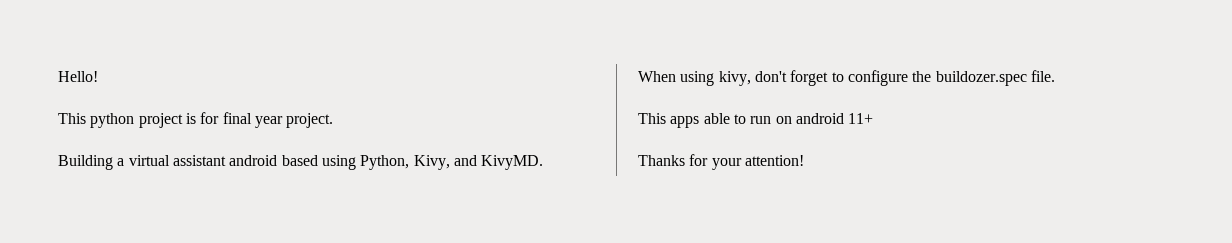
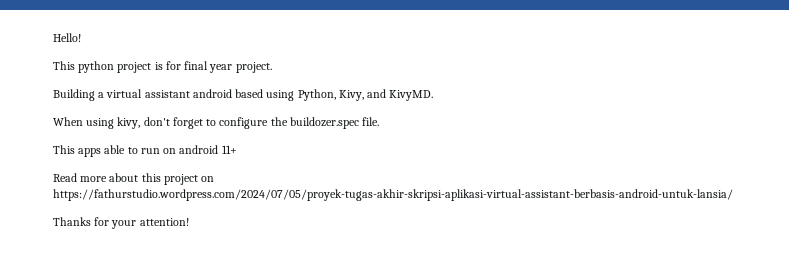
+ Read more about this project on https://fathurstudio.wordpress.com/2024/07/05/proyek-tugas-akhir-skripsi-aplikasi-virtual-assistant-berbasis-android-untuk-lansia/

